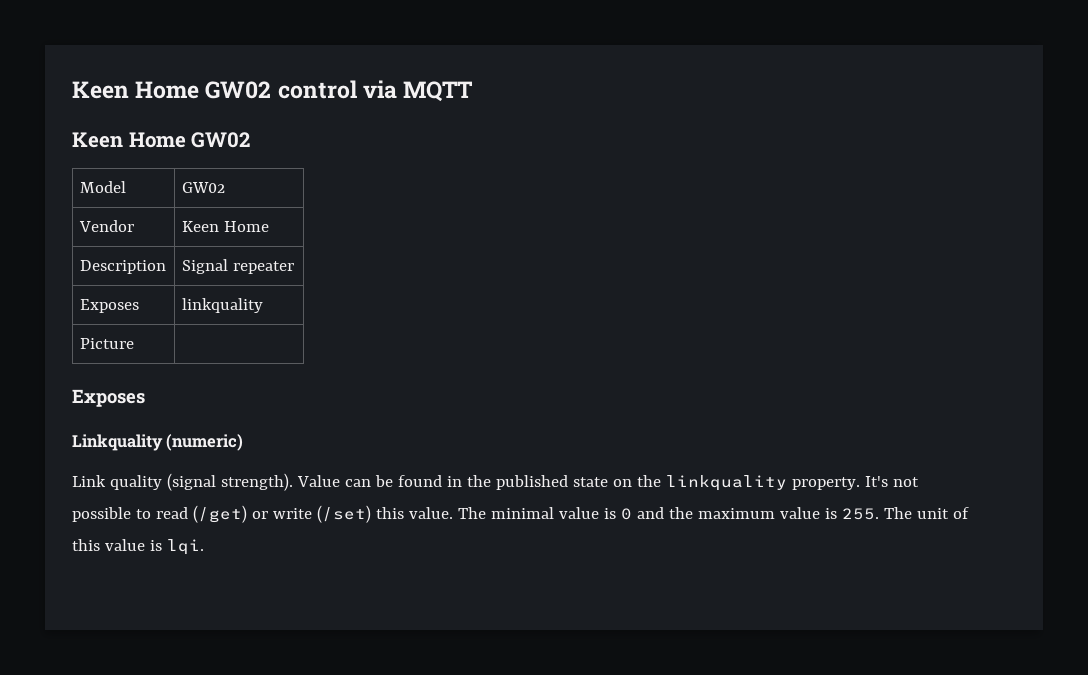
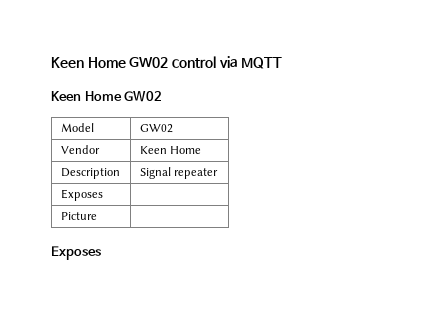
- Exposes | linkquality
+ Exposes |
- Linkquality (numeric)
- Link quality (signal strength). Value can be found in the published state on the linkquality property. It's not possible to read (/get) or write (/set) this value. The minimal value is 0 and the maximum value is 255. The unit of this value is lqi.

